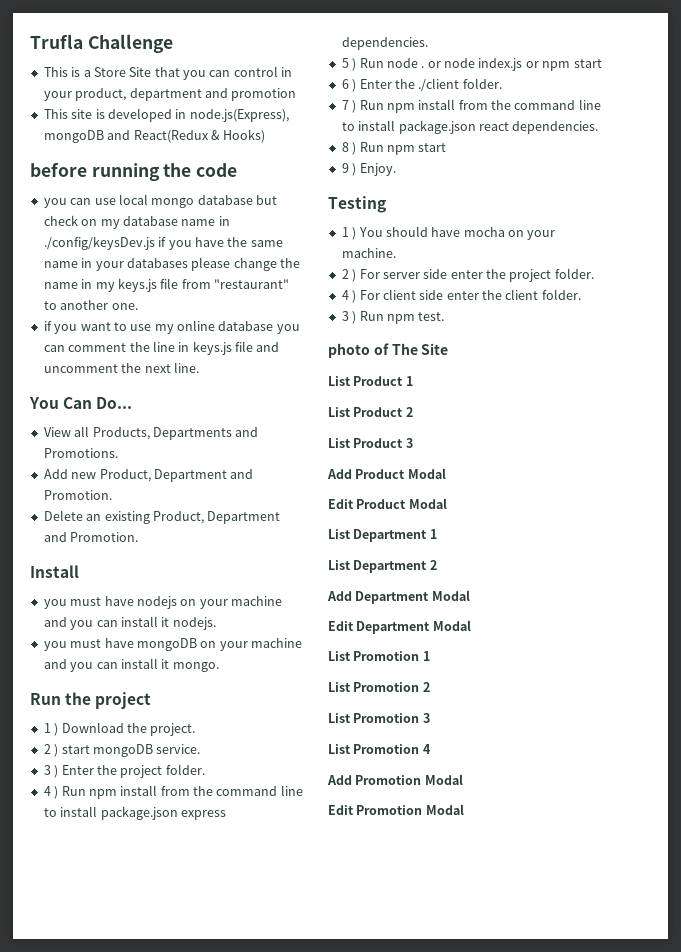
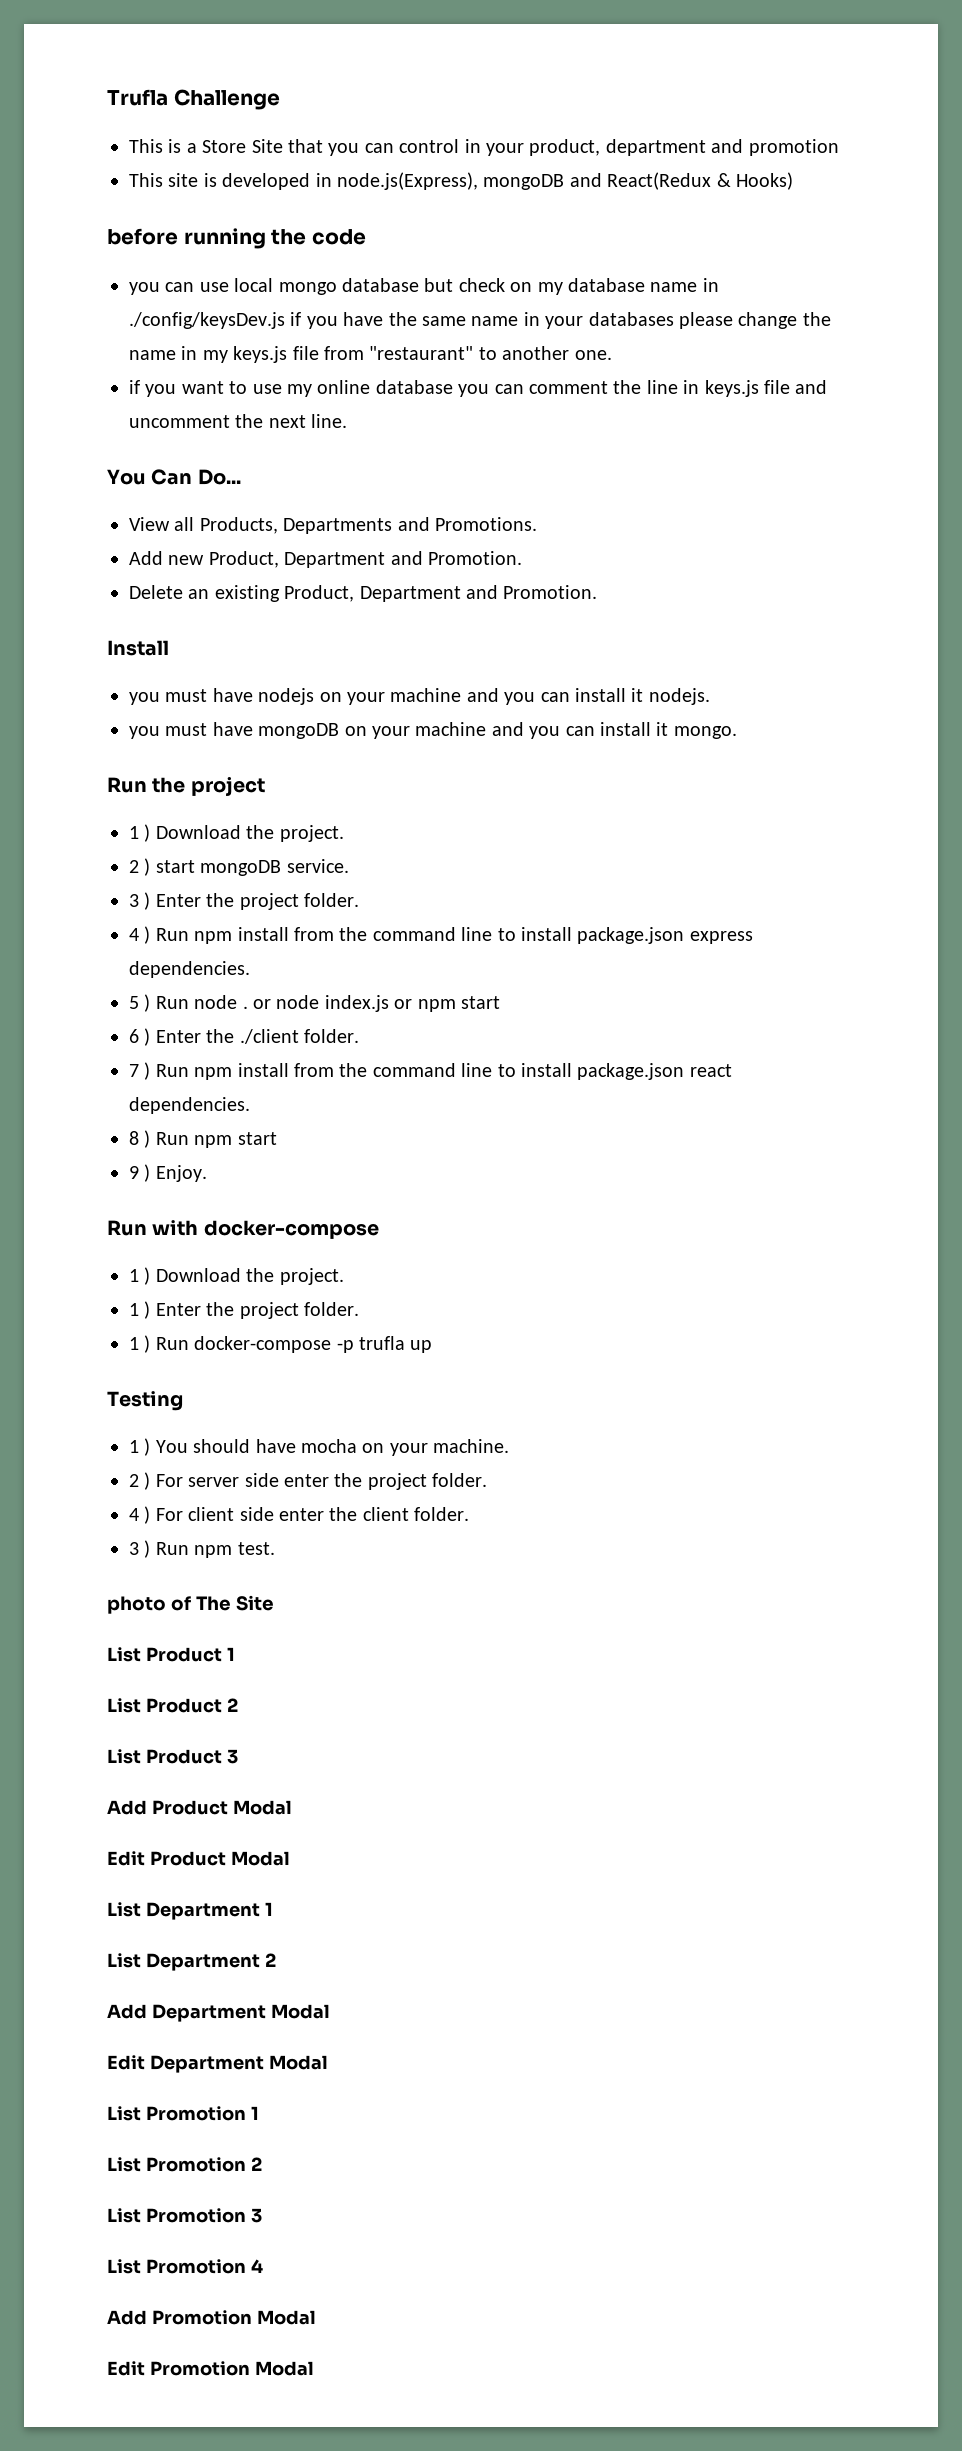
+ Run with docker-compose
+ 1 ) Download the project.
+ 1 ) Enter the project folder.
+ 1 ) Run docker-compose -p trufla up

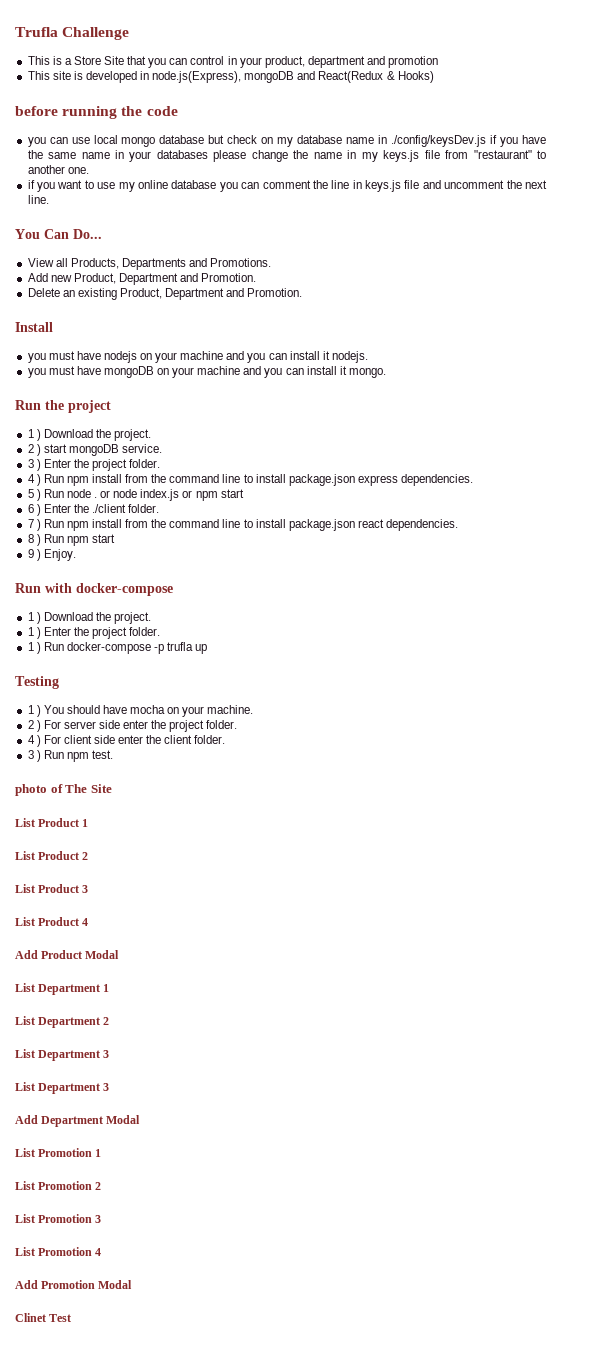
+ List Product 4
- Edit Product Modal
  List Department 2
+ List Department 3
+ List Department 3
- Edit Department Modal
- Edit Promotion Modal
+ Clinet Test

